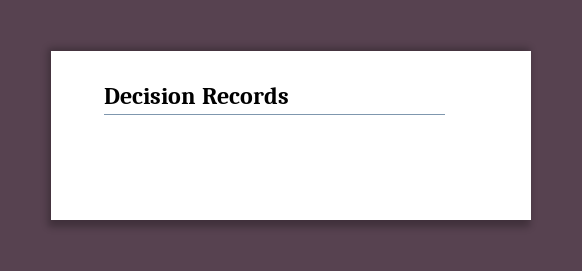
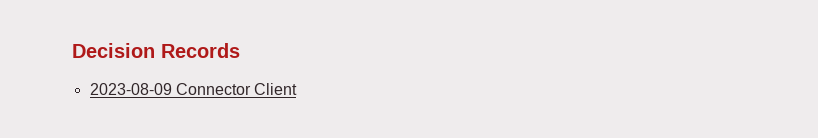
+ 2023-08-09 Connector Client

